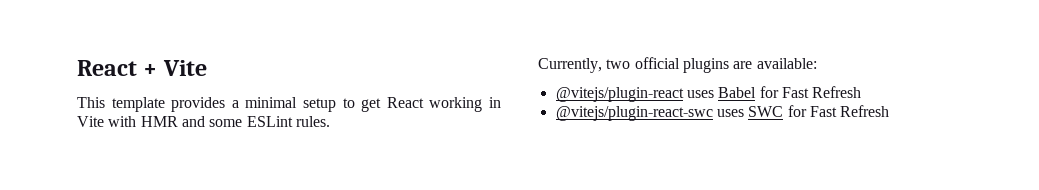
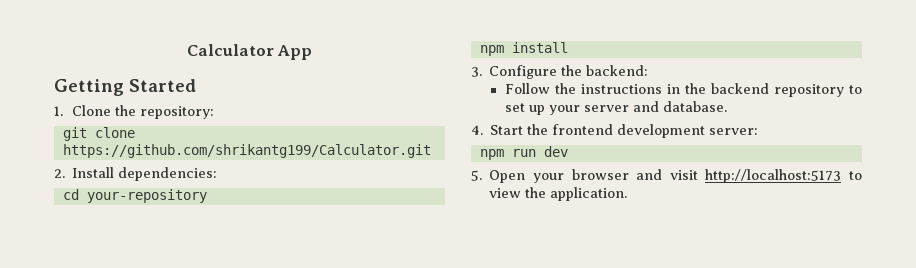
- React + Vite
- This template provides a minimal setup to get React working in Vite with HMR and some ESLint rules.
- Currently, two official plugins are available:
- @vitejs/plugin-react uses Babel for Fast Refresh
- @vitejs/plugin-react-swc uses SWC for Fast Refresh
+ Calculator App
+ Getting Started
+ 1. Clone the repository:
+ git clone https://github.com/shrikantg199/Calculator.git
+ 2. Install dependencies:
+ cd your-repository
+ npm install
+ 3. Configure the backend:
+ Follow the instructions in the backend repository to set up your server and database.
+ 4. Start the frontend development server:
+ npm run dev
+ 5. Open your browser and visit http://localhost:5173 to view the application.

